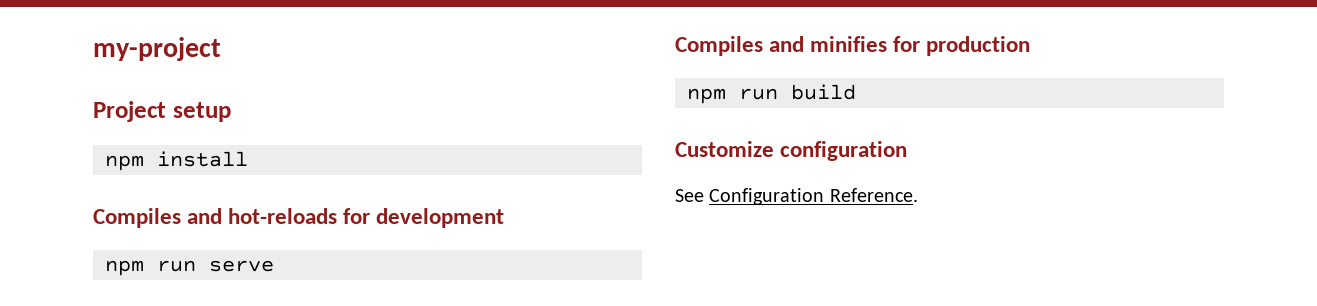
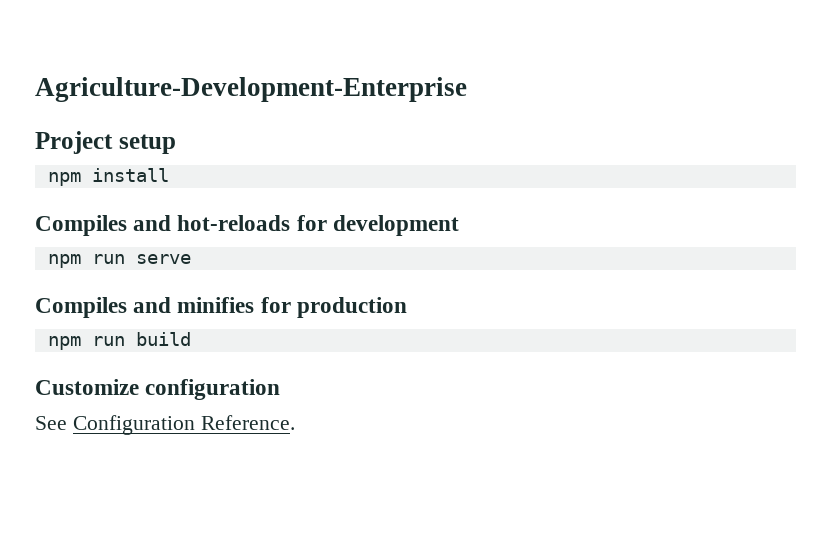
- my-project
+ Agriculture-Development-Enterprise

